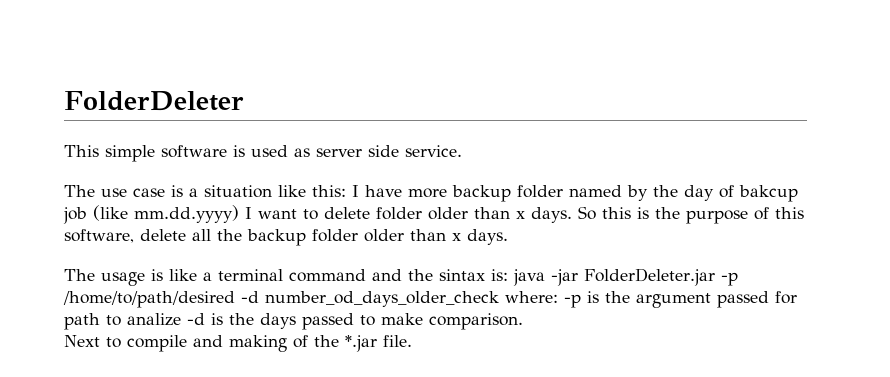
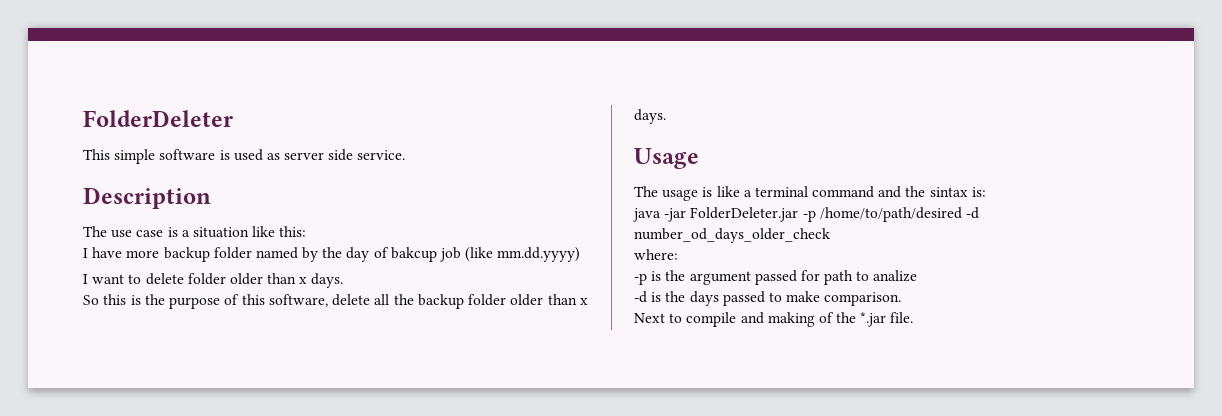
+ Description
- The use case is a situation like this: I have more backup folder named by the day of bakcup job (like mm.dd.yyyy) I want to delete folder older than x days. So this is the purpose of this software, delete all the backup folder older than x days.
+ The use case is a situation like this:
+ I have more backup folder named by the day of bakcup job (like mm.dd.yyyy)
+ I want to delete folder older than x days.
+ So this is the purpose of this software, delete all the backup folder older than x days.
+ Usage
- The usage is like a terminal command and the sintax is: java -jar FolderDeleter.jar -p /home/to/path/desired -d number_od_days_older_check where: -p is the argument passed for path to analize -d is the days passed to make comparison.
+ The usage is like a terminal command and the sintax is:
+ java -jar FolderDeleter.jar -p /home/to/path/desired -d number_od_days_older_check
+ where:
+ -p is the argument passed for path to analize
+ -d is the days passed to make comparison.

